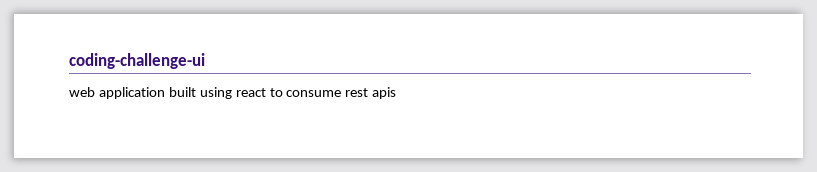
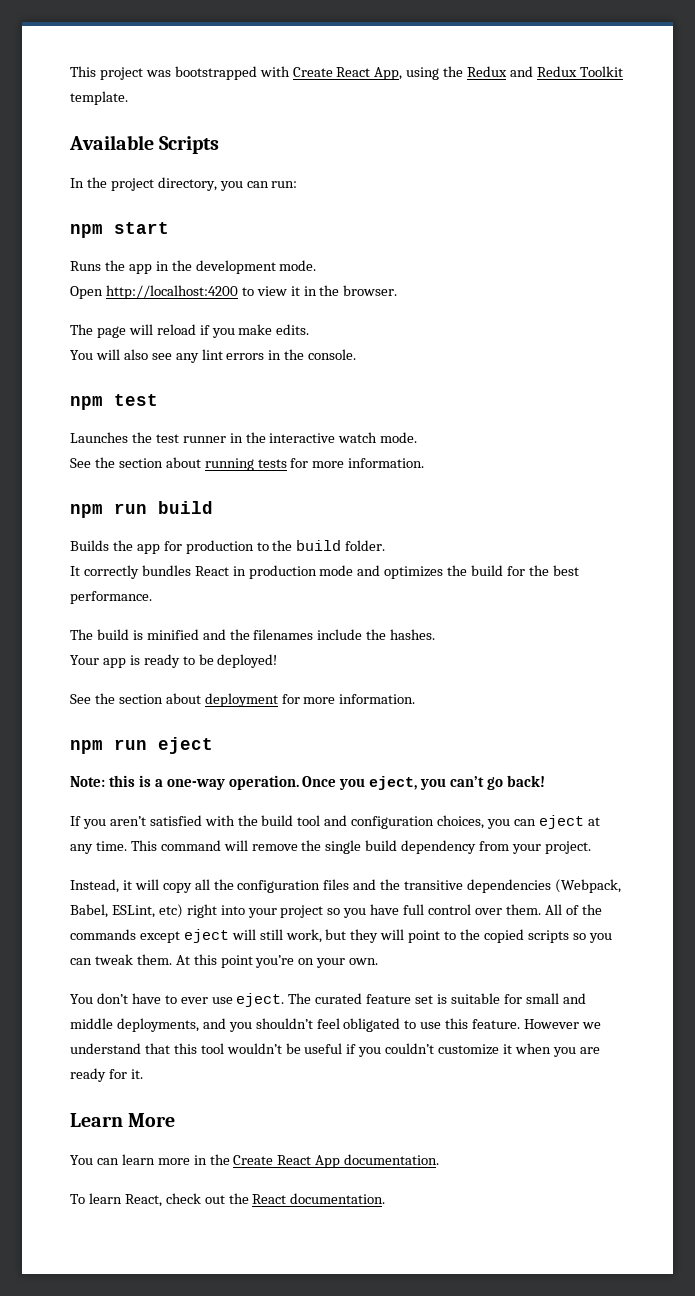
- coding-challenge-ui
- web application built using react to consume rest apis
+ This project was bootstrapped with Create React App, using the Redux and Redux Toolkit template.
+ Available Scripts
+ In the project directory, you can run:
+ npm start
+ Runs the app in the development mode.
+ Open http://localhost:4200 to view it in the browser.
+ The page will reload if you make edits.
+ You will also see any lint errors in the console.
+ npm test
+ Launches the test runner in the interactive watch mode.
+ See the section about running tests for more information.
+ npm run build
+ Builds the app for production to the build folder.
+ It correctly bundles React in production mode and optimizes the build for the best performance.
+ The build is minified and the filenames include the hashes.
+ Your app is ready to be deployed!
+ See the section about deployment for more information.
+ npm run eject
+ Note: this is a one-way operation. Once you eject, you can’t go back!
+ If you aren’t satisfied with the build tool and configuration choices, you can eject at any time. This command will remove the single build dependency from your project.
+ Instead, it will copy all the configuration files and the transitive dependencies (Webpack, Babel, ESLint, etc) right into your project so you have full control over them. All of the commands except eject will still work, but they will point to the copied scripts so you can tweak them. At this point you’re on your own.
+ You don’t have to ever use eject. The curated feature set is suitable for small and middle deployments, and you shouldn’t feel obligated to use this feature. However we understand that this tool wouldn’t be useful if you couldn’t customize it when you are ready for it.
+ Learn More
+ You can learn more in the Create React App documentation.
+ To learn React, check out the React documentation.

